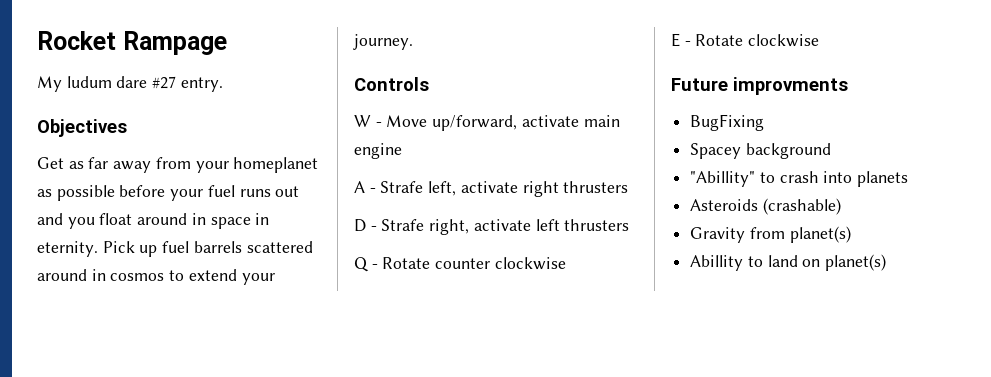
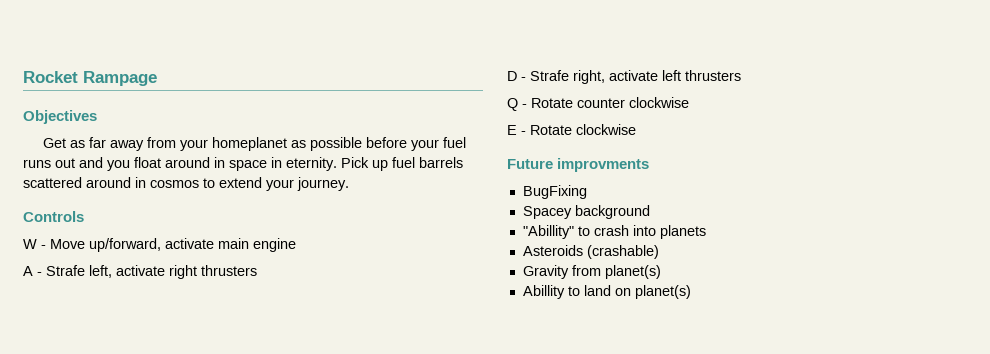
- My ludum dare #27 entry.

